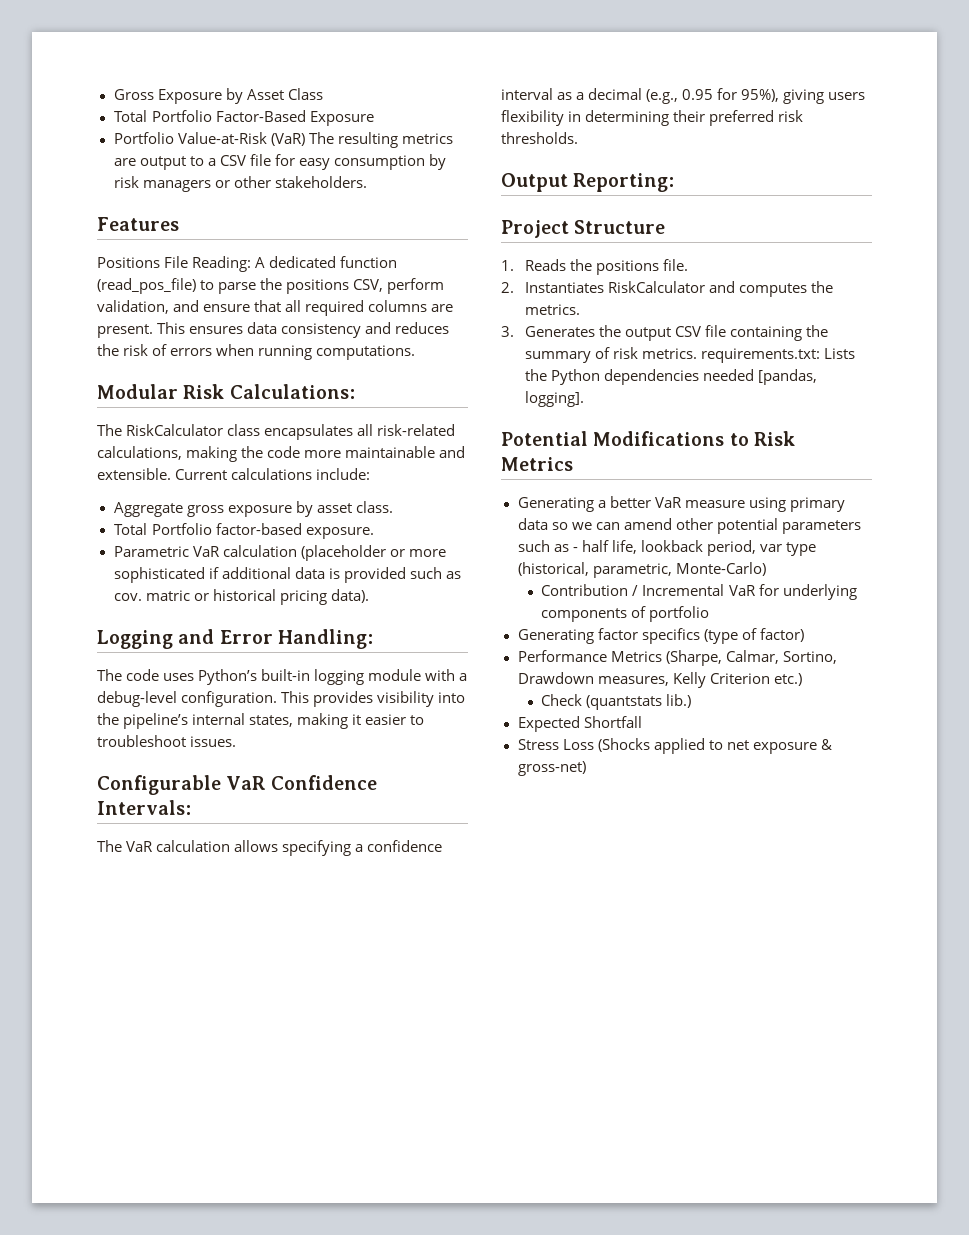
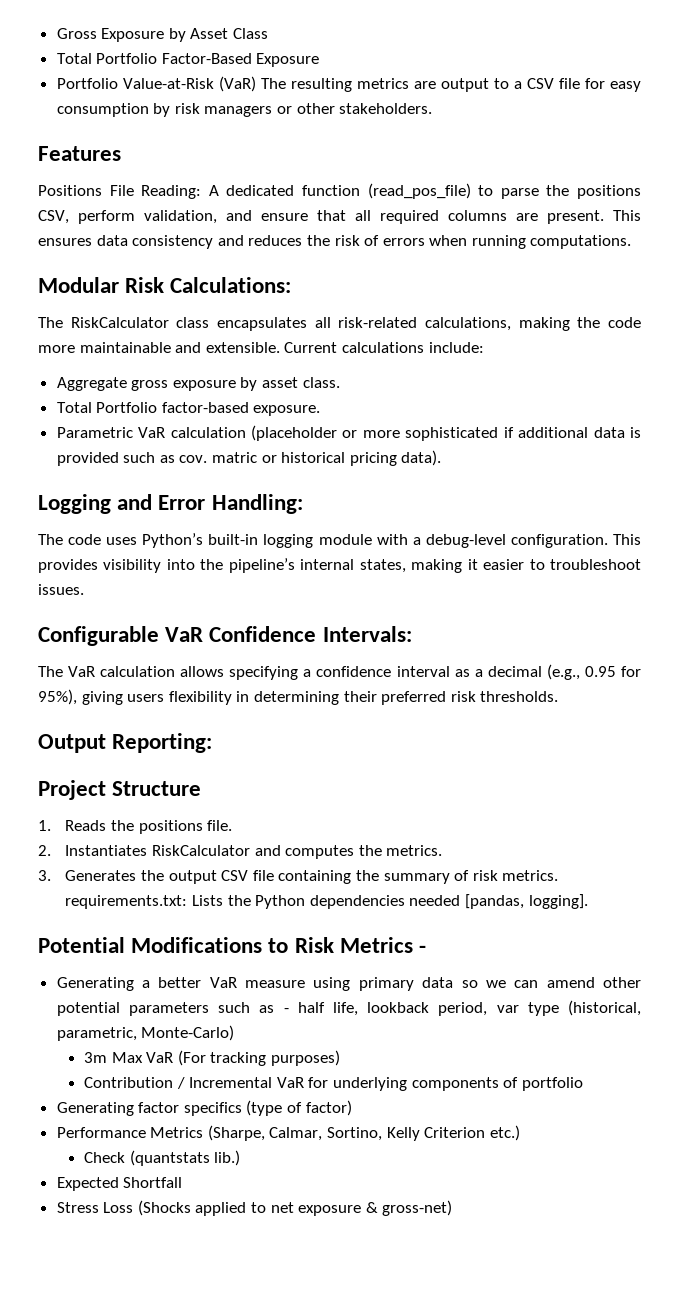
- Potential Modifications to Risk Metrics
+ Potential Modifications to Risk Metrics -
+ 3m Max VaR (For tracking purposes)
- Performance Metrics (Sharpe, Calmar, Sortino, Drawdown measures, Kelly Criterion etc.)
+ Performance Metrics (Sharpe, Calmar, Sortino, Kelly Criterion etc.)

